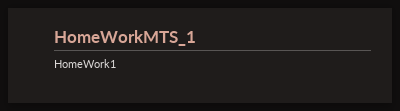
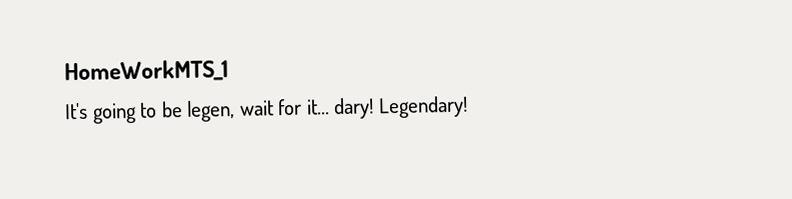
- HomeWork1
+ It's going to be legen, wait for it... dary! Legendary!

